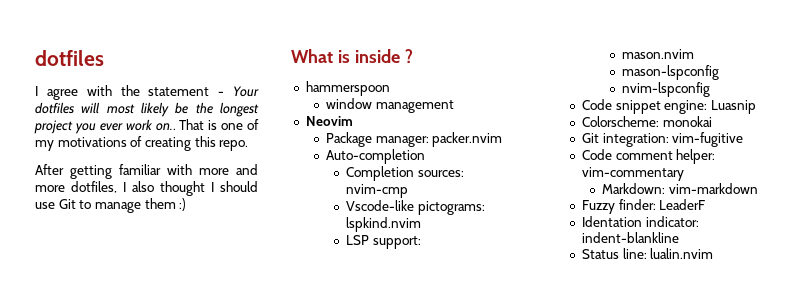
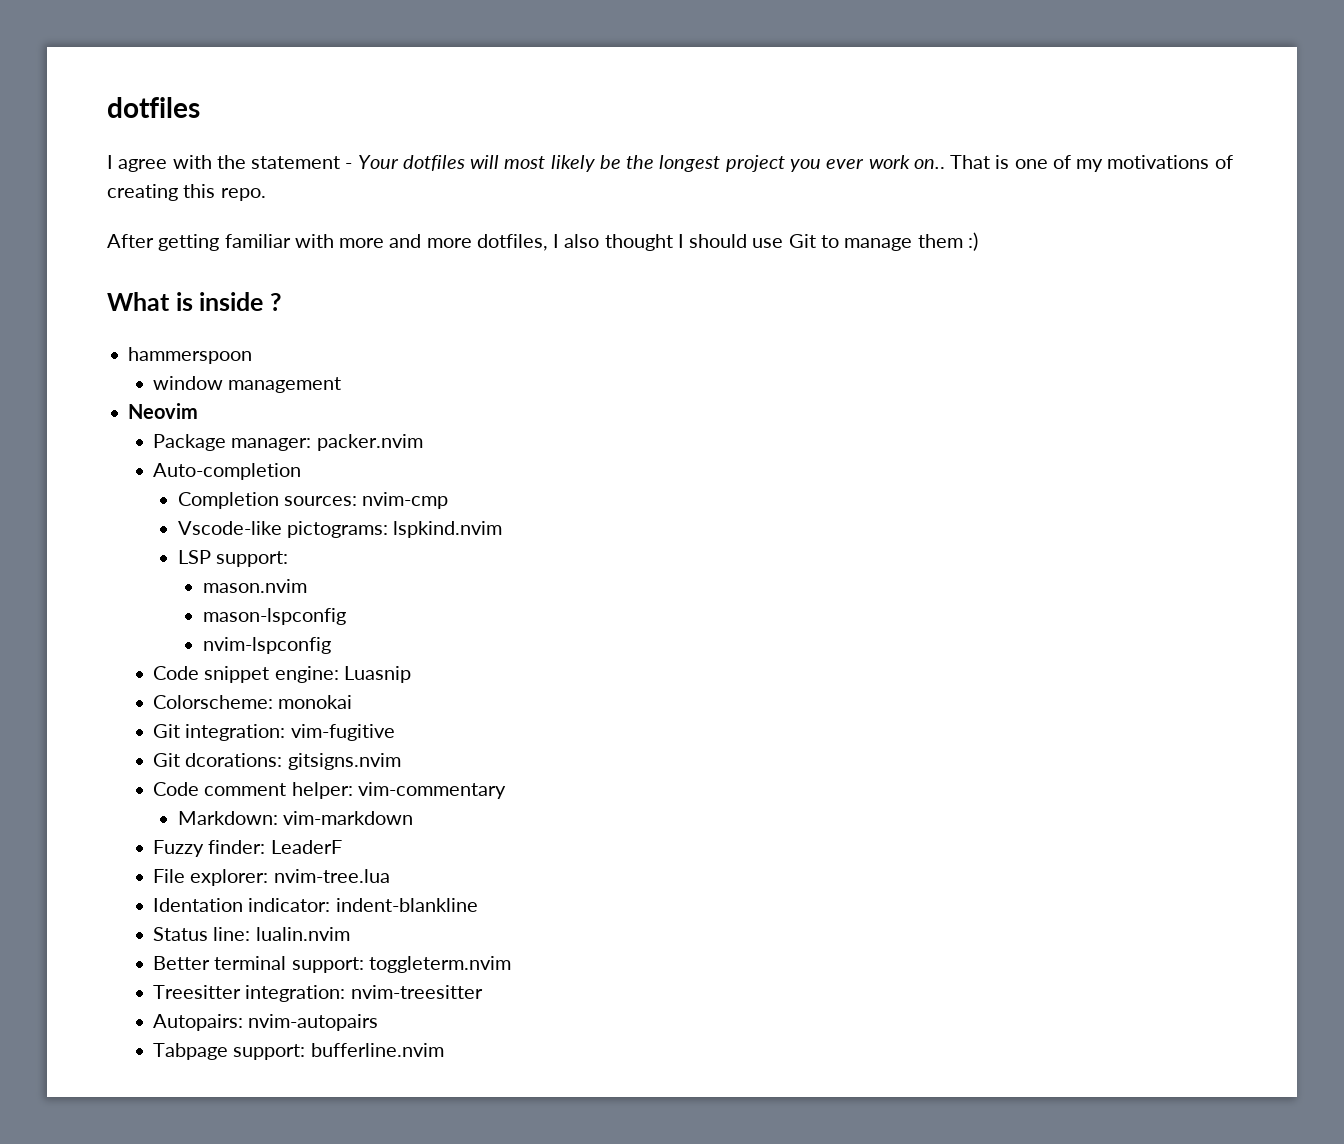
+ Git dcorations: gitsigns.nvim
+ File explorer: nvim-tree.lua
+ Better terminal support: toggleterm.nvim
+ Treesitter integration: nvim-treesitter
+ Autopairs: nvim-autopairs
+ Tabpage support: bufferline.nvim

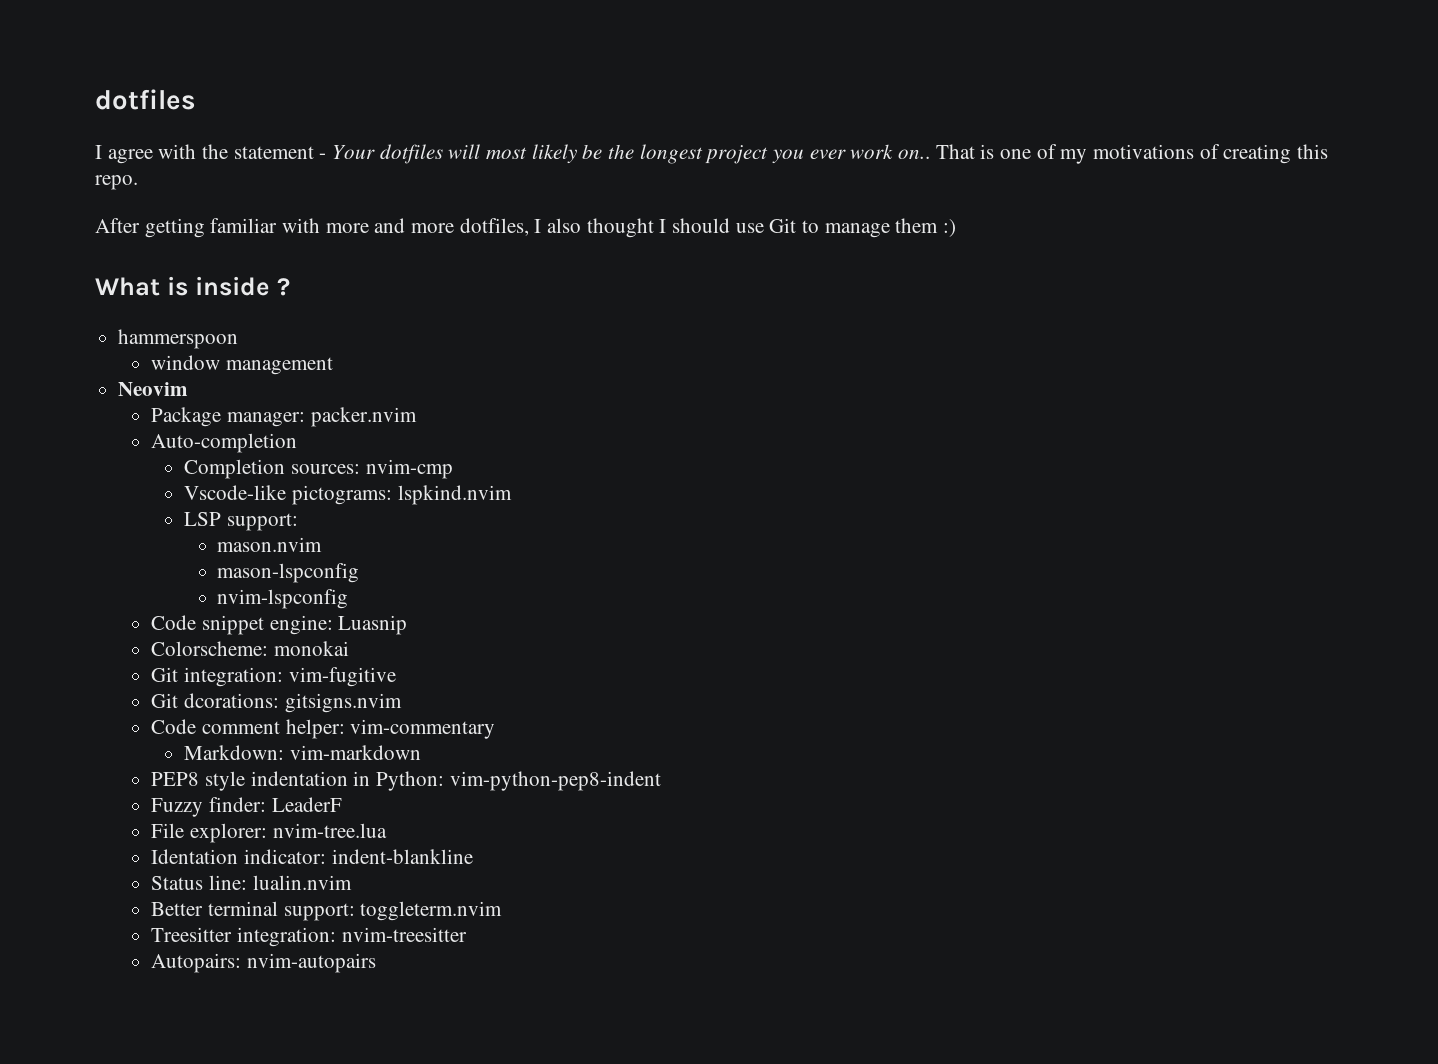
+ PEP8 style indentation in Python: vim-python-pep8-indent
- Tabpage support: bufferline.nvim

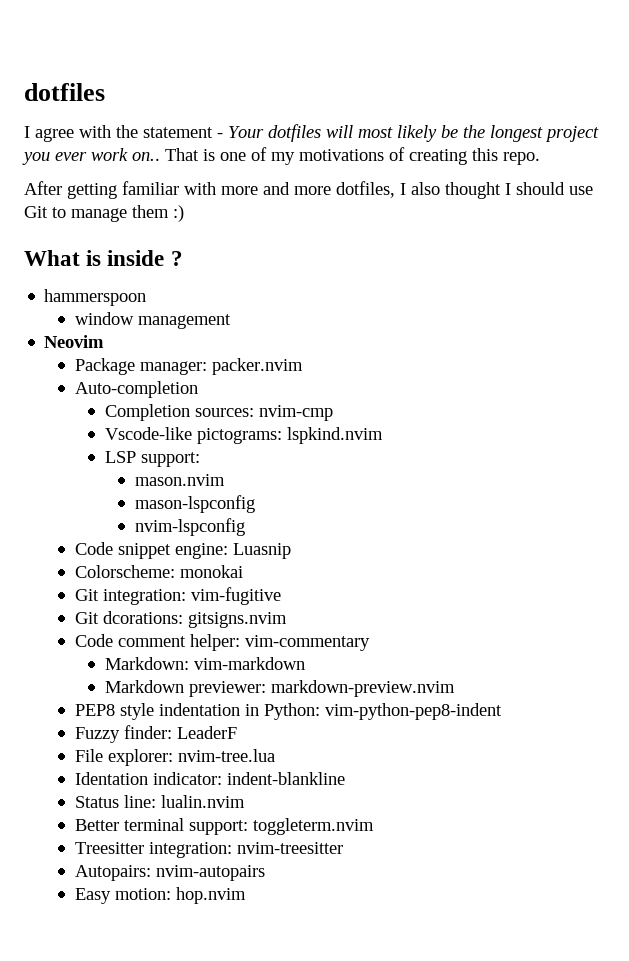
+ Markdown previewer: markdown-preview.nvim
+ Easy motion: hop.nvim

